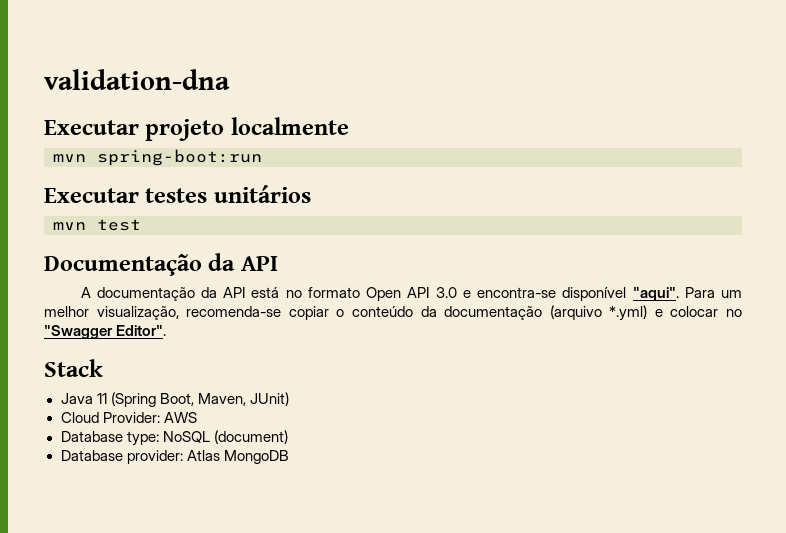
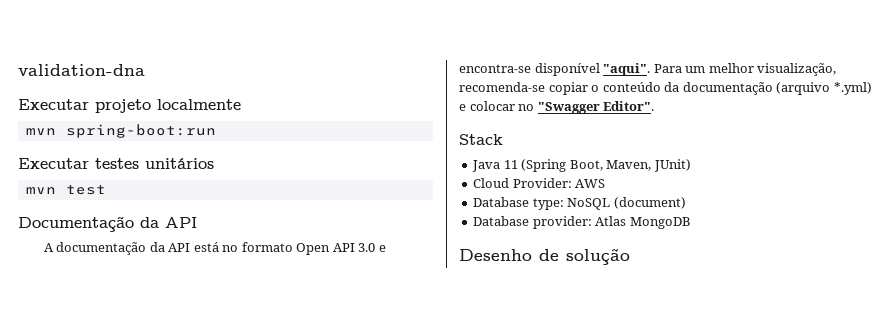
+ Desenho de solução

